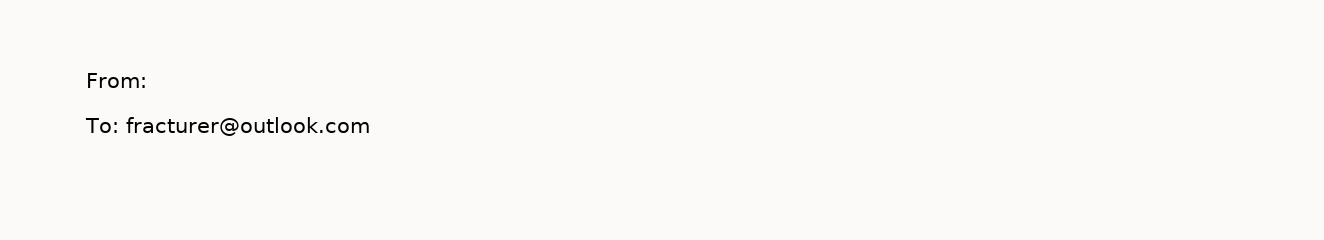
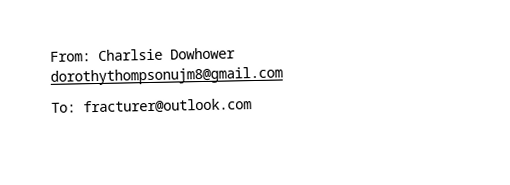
- From:
+ From: Charlsie Dowhower dorothythompsonujm8@gmail.com

